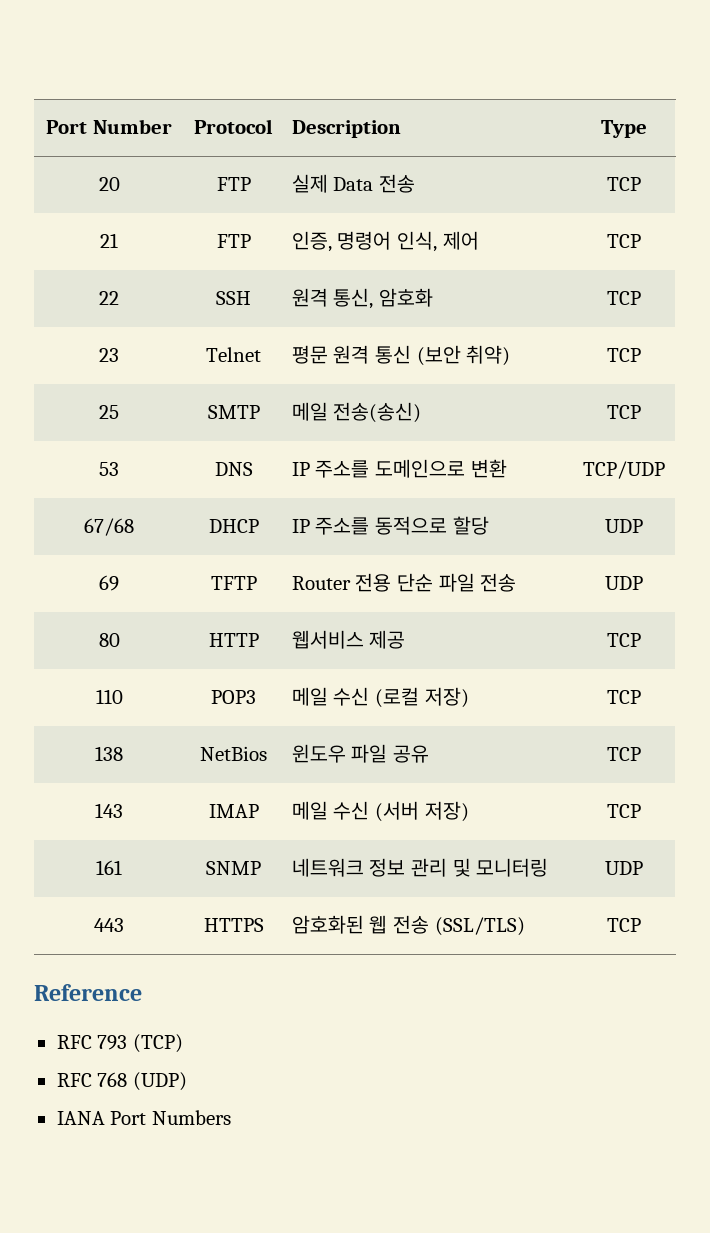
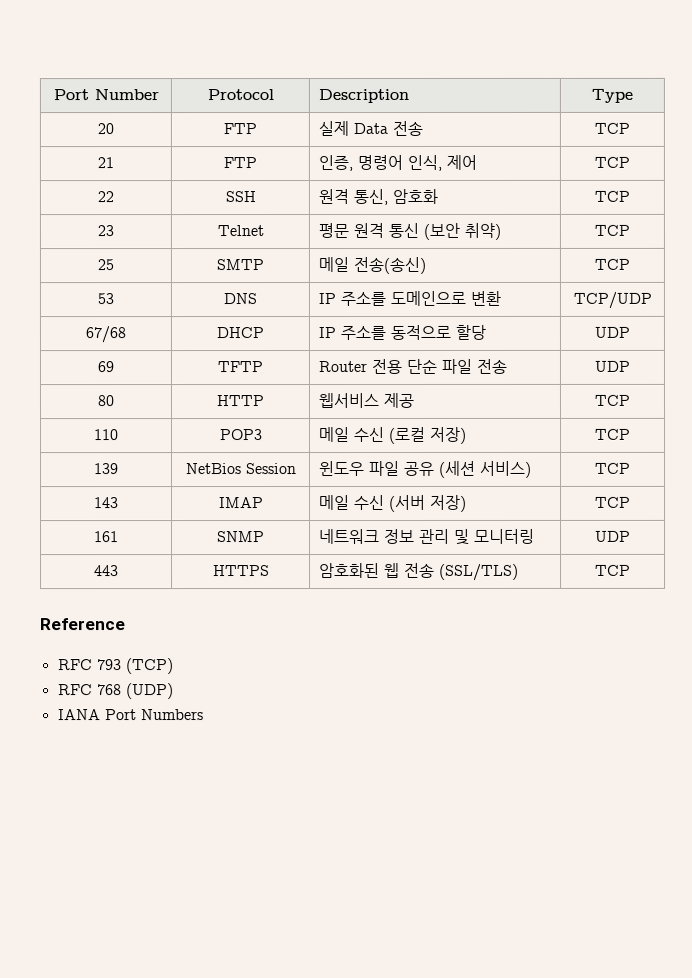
- 138 | NetBios | 윈도우 파일 공유 | TCP
+ 139 | NetBios Session | 윈도우 파일 공유 (세션 서비스) | TCP

